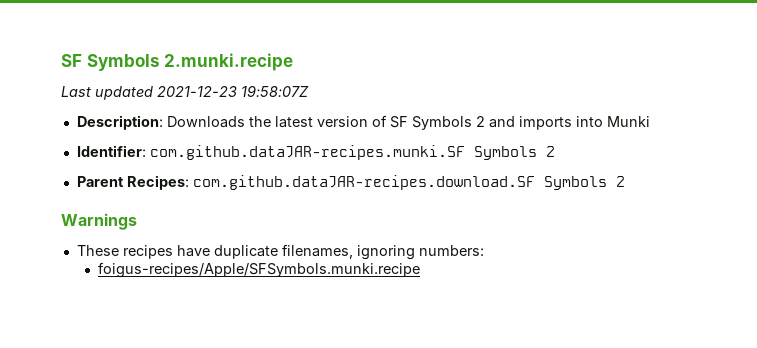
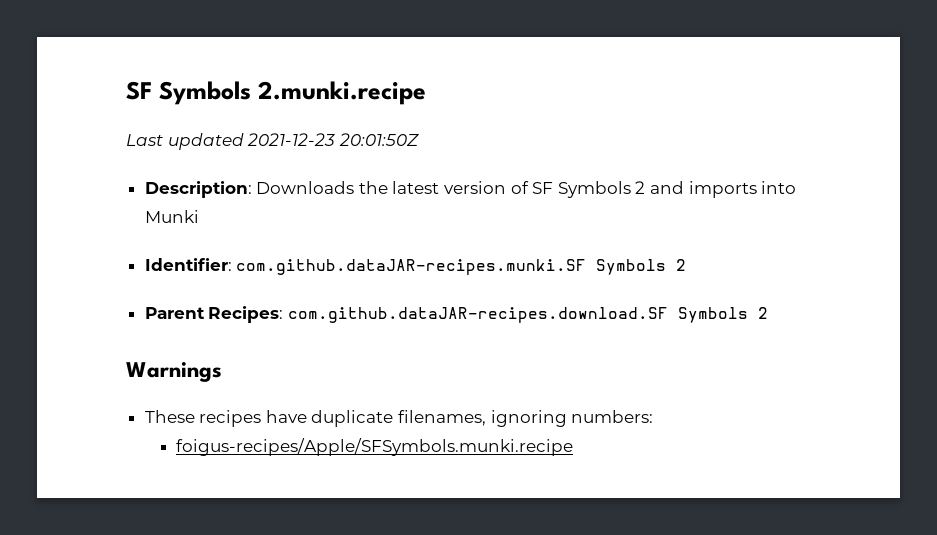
- Last updated 2021-12-23 19:58:07Z
+ Last updated 2021-12-23 20:01:50Z

